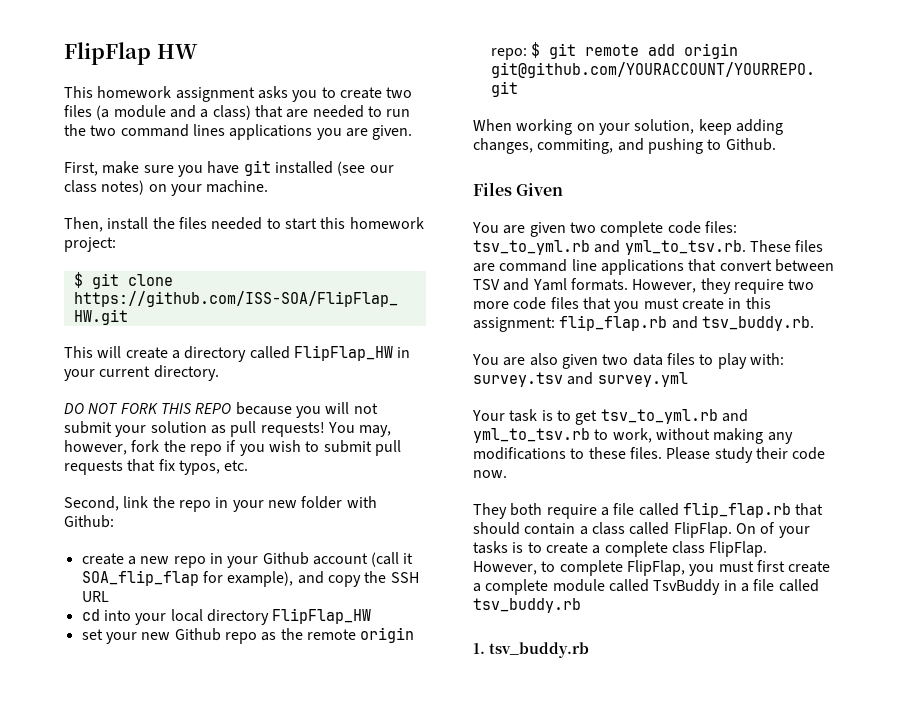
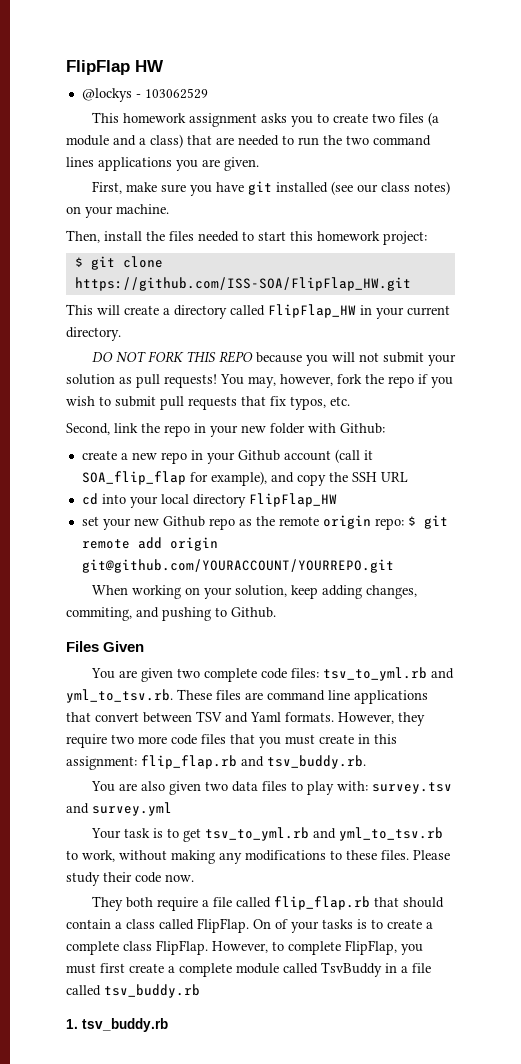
+ @lockys - 103062529

